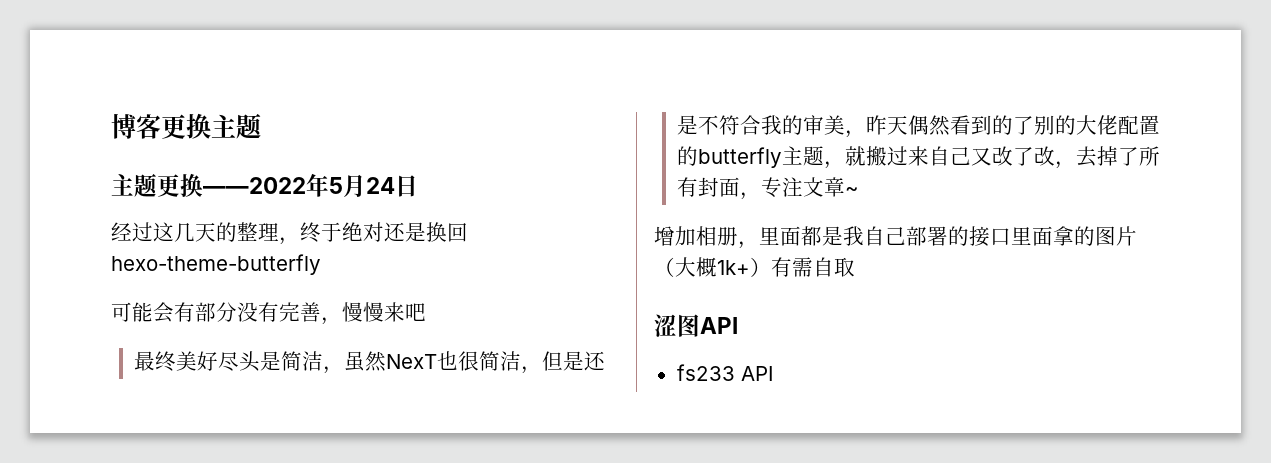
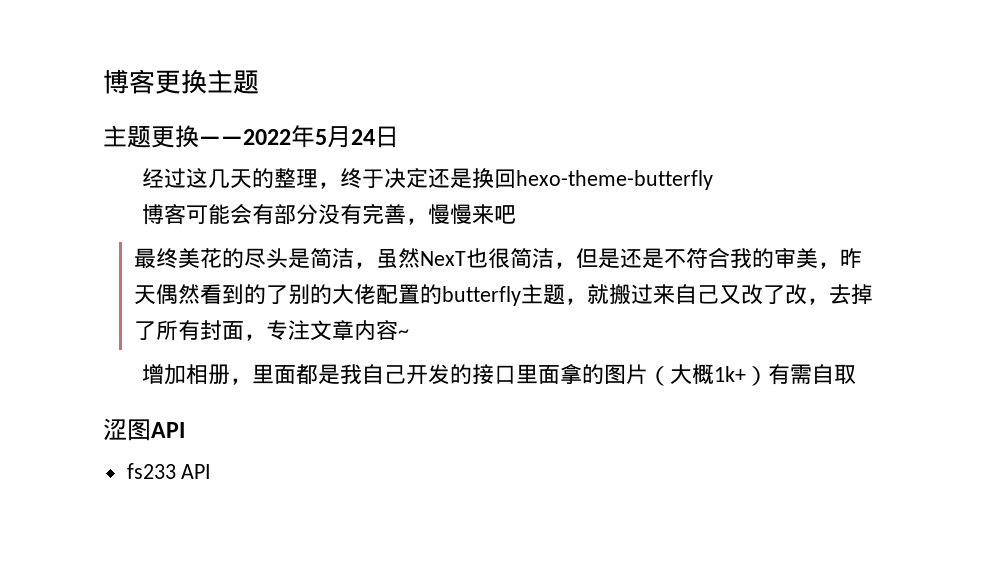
- 经过这几天的整理，终于绝对还是换回hexo-theme-butterfly
+ 经过这几天的整理，终于决定还是换回hexo-theme-butterfly
- 可能会有部分没有完善，慢慢来吧
+ 博客可能会有部分没有完善，慢慢来吧
- 最终美好尽头是简洁，虽然NexT也很简洁，但是还是不符合我的审美，昨天偶然看到的了别的大佬配置的butterfly主题，就搬过来自己又改了改，去掉了所有封面，专注文章~
+ 最终美花的尽头是简洁，虽然NexT也很简洁，但是还是不符合我的审美，昨天偶然看到的了别的大佬配置的butterfly主题，就搬过来自己又改了改，去掉了所有封面，专注文章内容~
- 增加相册，里面都是我自己部署的接口里面拿的图片（大概1k+）有需自取
+ 增加相册，里面都是我自己开发的接口里面拿的图片（大概1k+）有需自取

